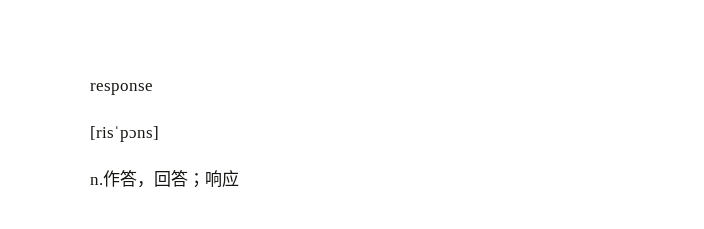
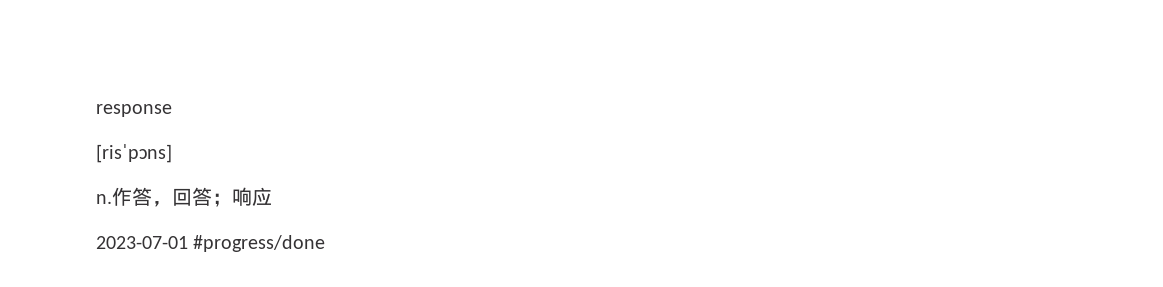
+ 2023-07-01 #progress/done

